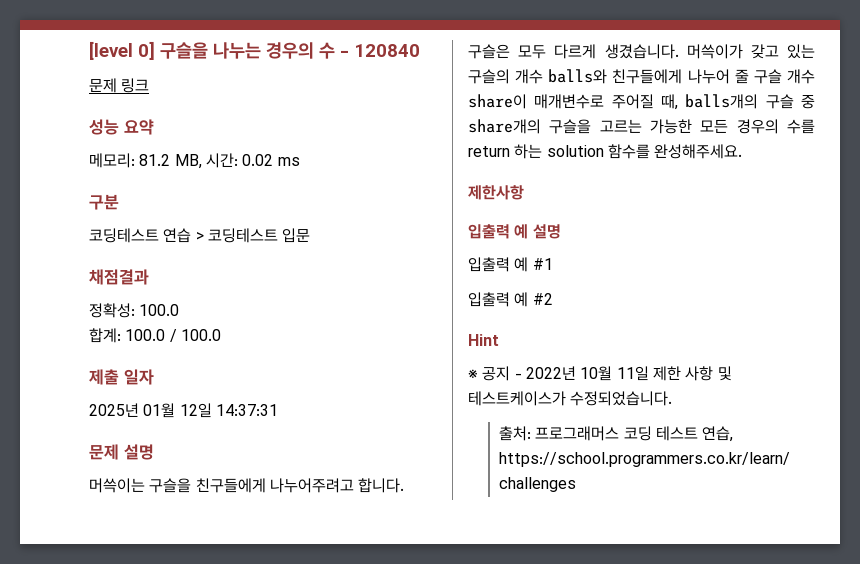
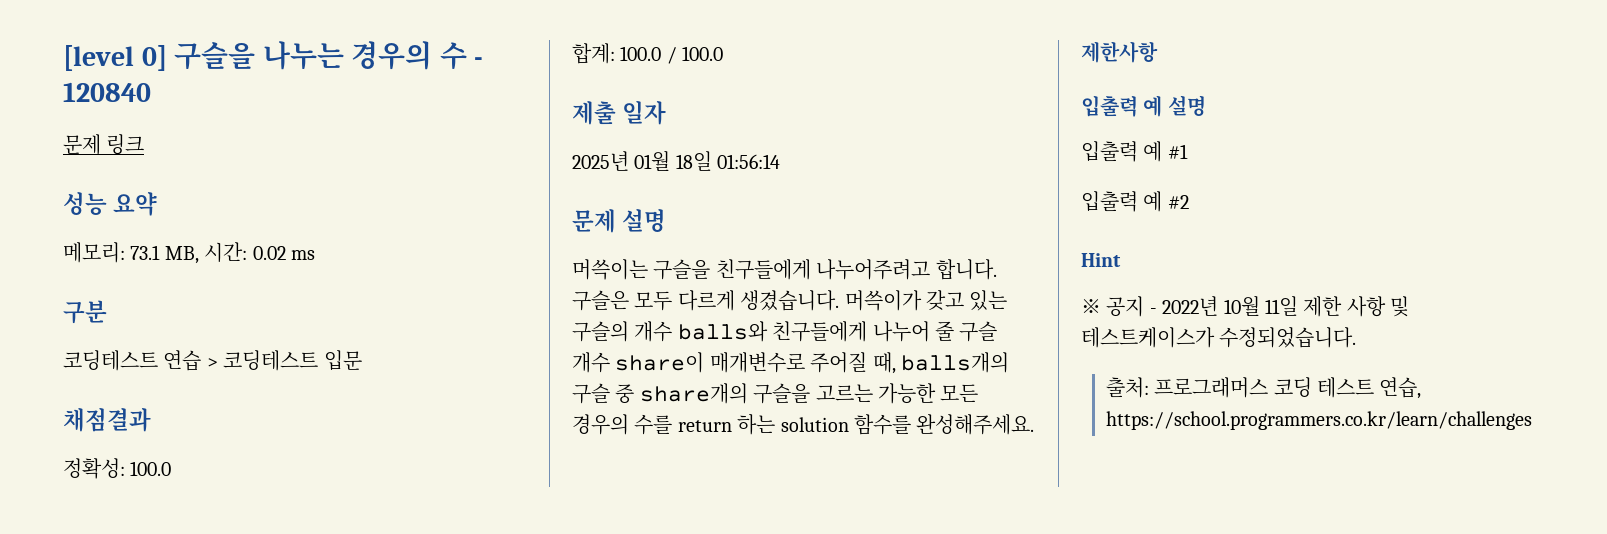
- 메모리: 81.2 MB, 시간: 0.02 ms
+ 메모리: 73.1 MB, 시간: 0.02 ms
- 2025년 01월 12일 14:37:31
+ 2025년 01월 18일 01:56:14

